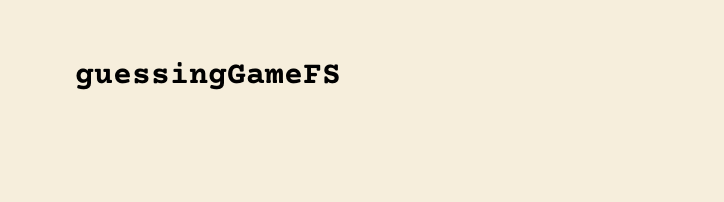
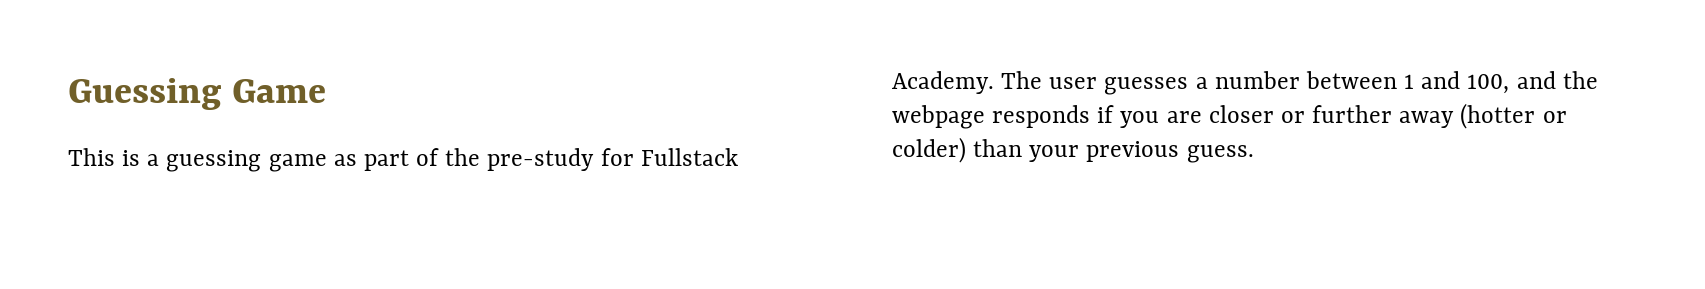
- guessingGameFS
+ Guessing Game
+ This is a guessing game as part of the pre-study for Fullstack Academy. The user guesses a number between 1 and 100, and the webpage responds if you are closer or further away (hotter or colder) than your previous guess.

